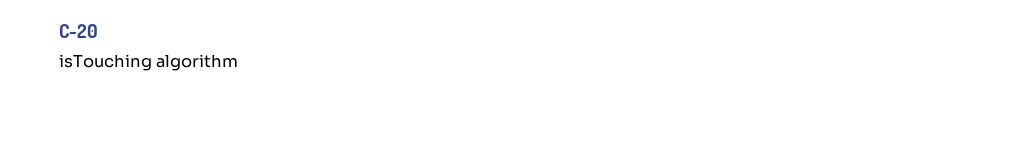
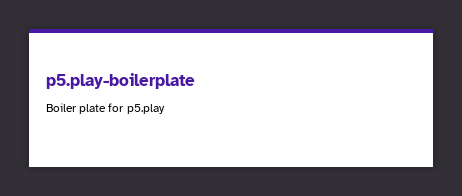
- C-20
- isTouching algorithm
+ p5.play-boilerplate
+ Boiler plate for p5.play

